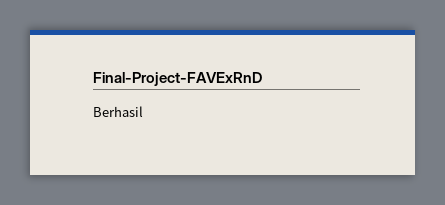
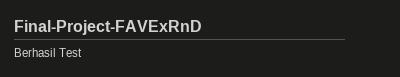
- Berhasil
+ Berhasil Test

